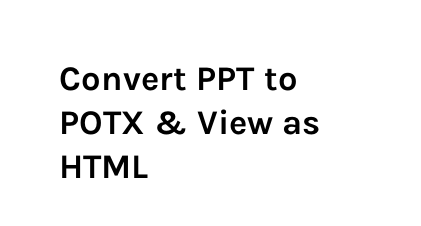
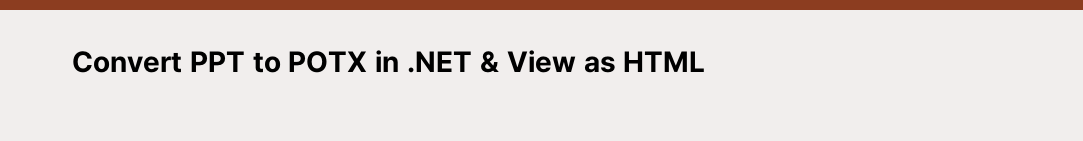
- Convert PPT to POTX & View as HTML
+ Convert PPT to POTX in .NET & View as HTML

